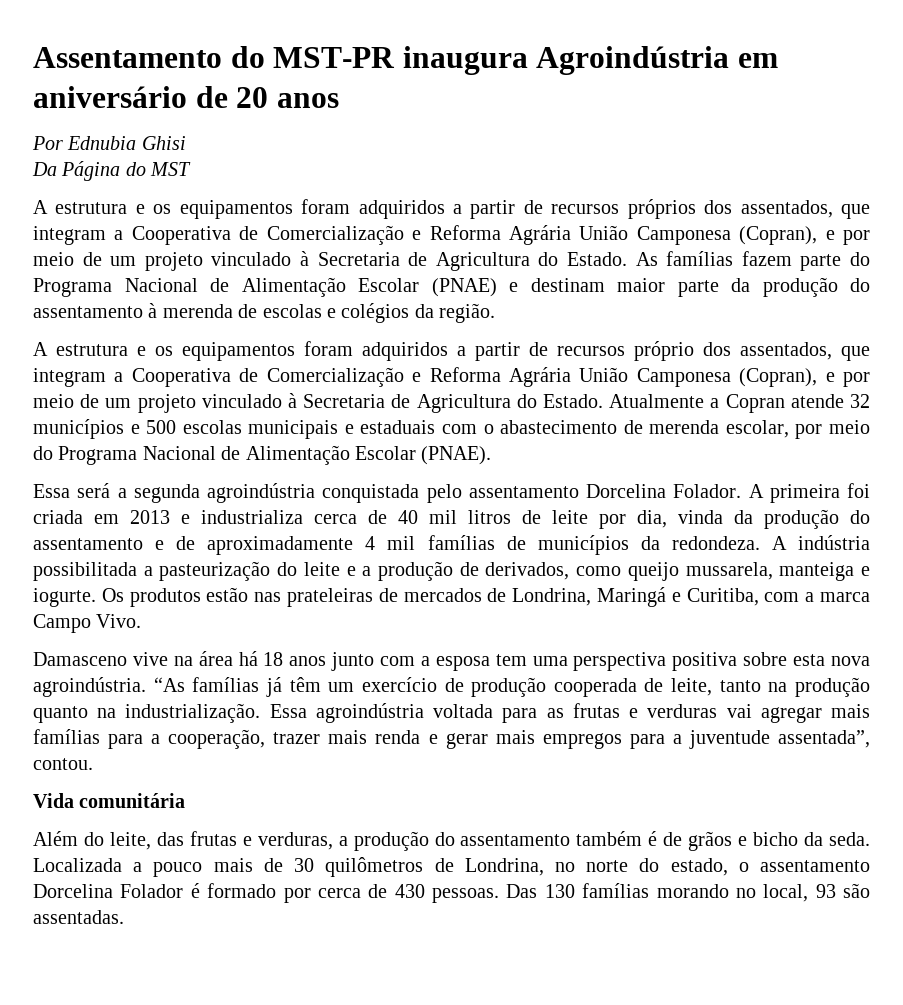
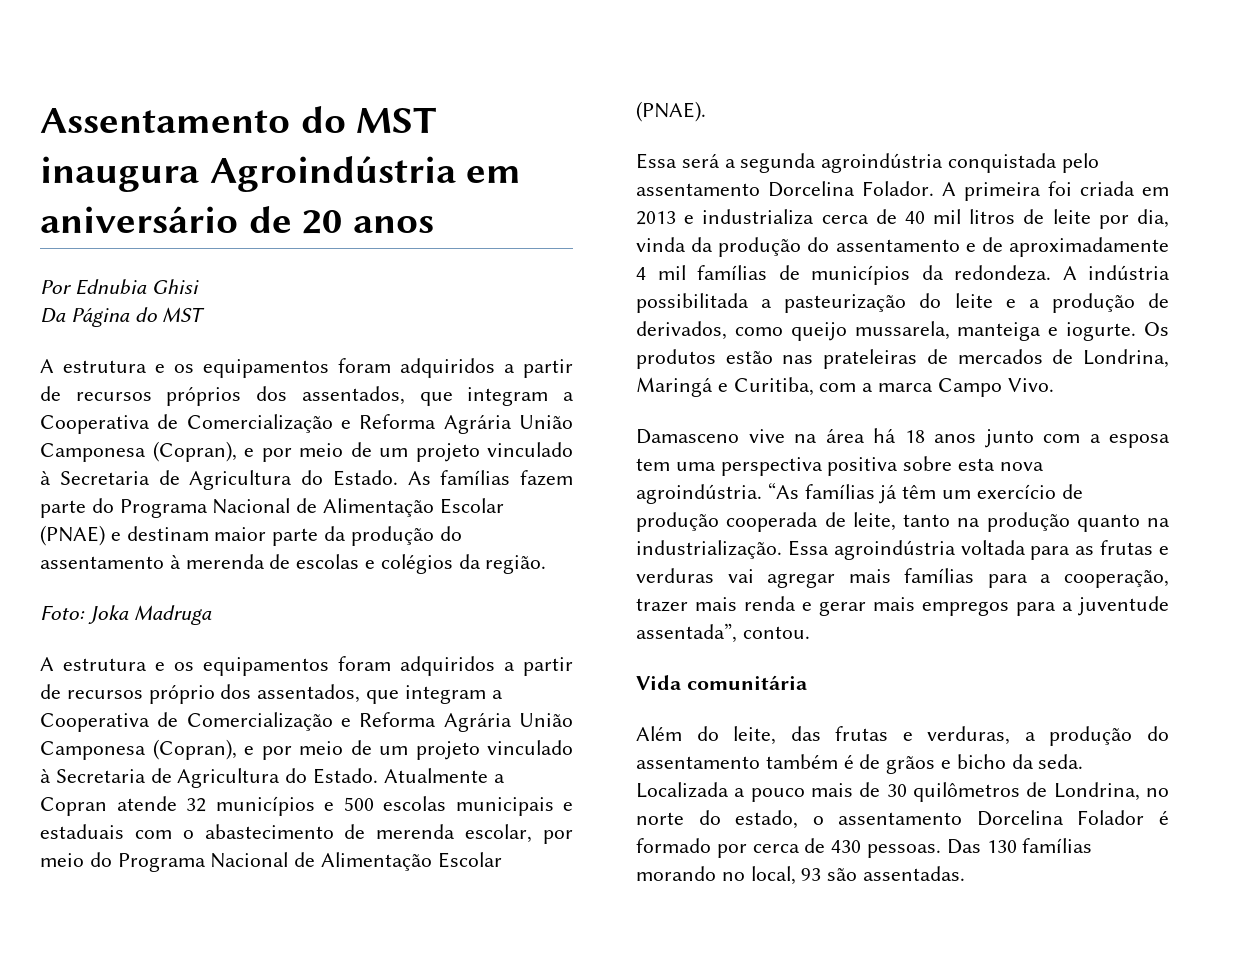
- Assentamento do MST-PR inaugura Agroindústria em aniversário de 20 anos
+ Assentamento do MST inaugura Agroindústria em aniversário de 20 anos
+ Foto: Joka Madruga

